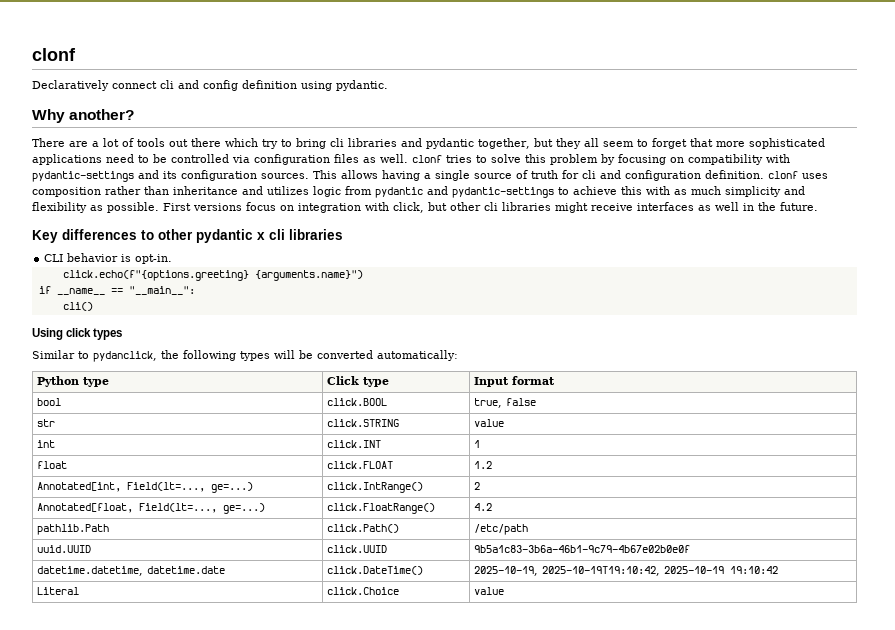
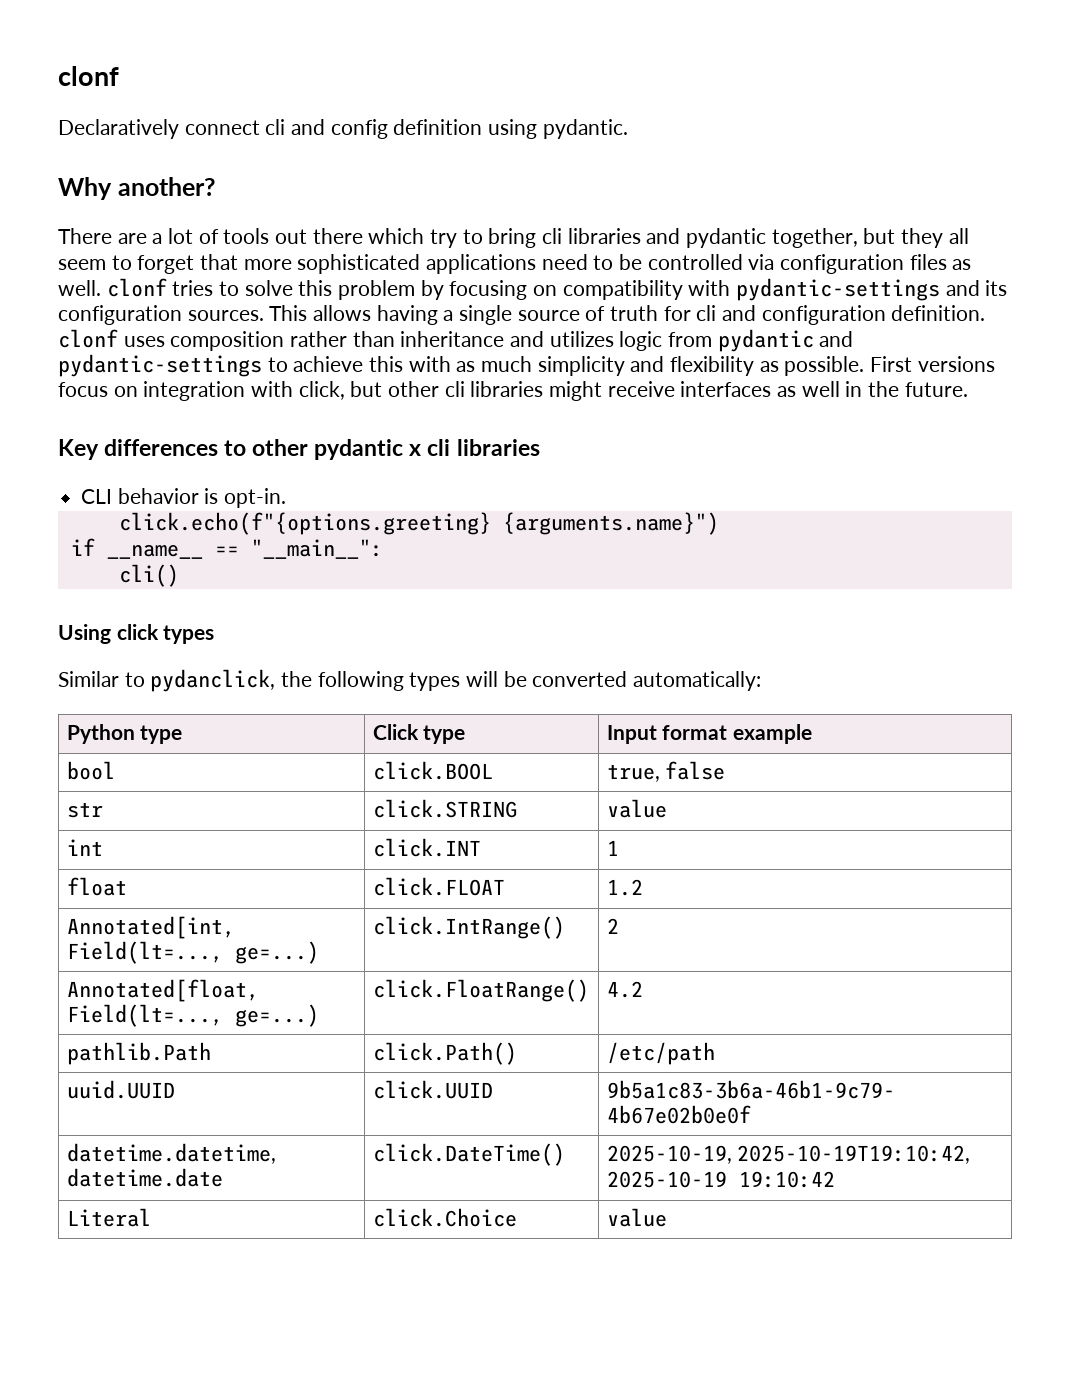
- Python type | Click type | Input format
+ Python type | Click type | Input format example

